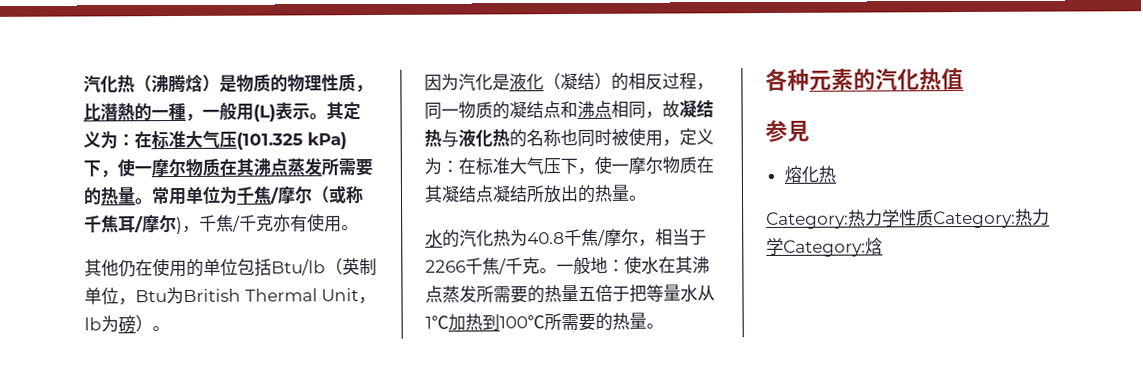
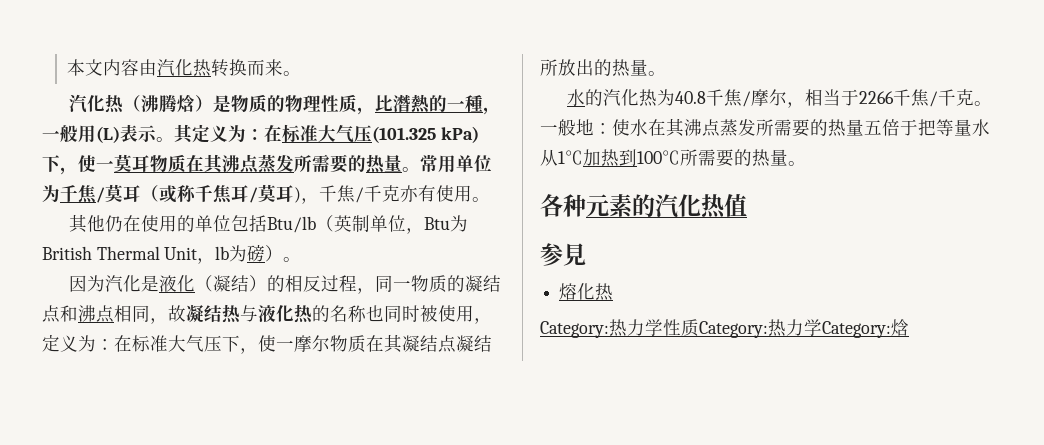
+ 本文内容由汽化热转换而来。
- 其定义为：在标准大气压(101.325 kPa)下，使一摩尔物质在其沸点蒸发所需要的热量。
+ 其定义为：在标准大气压(101.325 kPa)下，使一莫耳物质在其沸点蒸发所需要的热量。
- 常用单位为千焦/摩尔（或称千焦耳/摩尔)，千焦/千克亦有使用。
+ 常用单位为千焦/莫耳（或称千焦耳/莫耳)，千焦/千克亦有使用。

